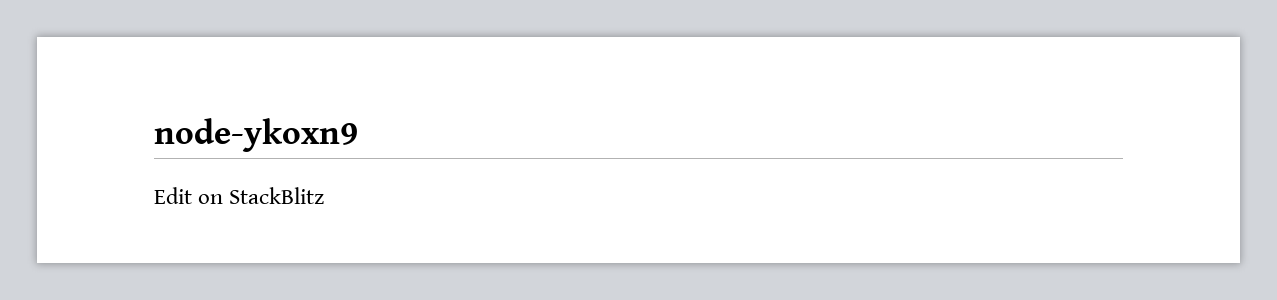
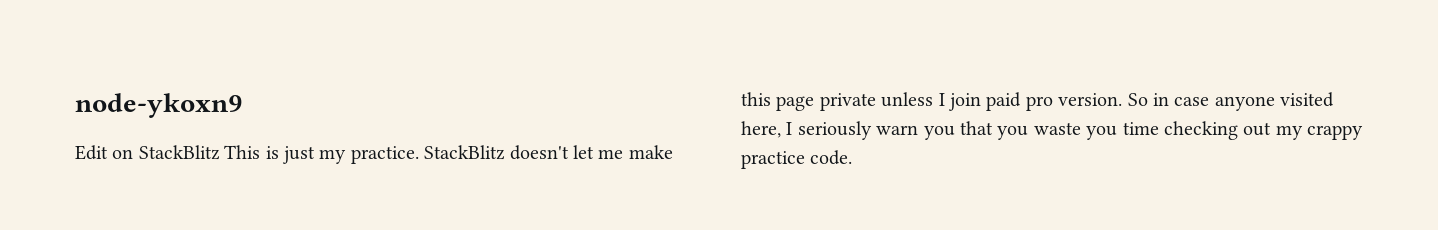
- Edit on StackBlitz
+ Edit on StackBlitz This is just my practice. StackBlitz doesn't let me make this page private unless I join paid pro version. So in case anyone visited here, I seriously warn you that you waste you time checking out my crappy practice code.

